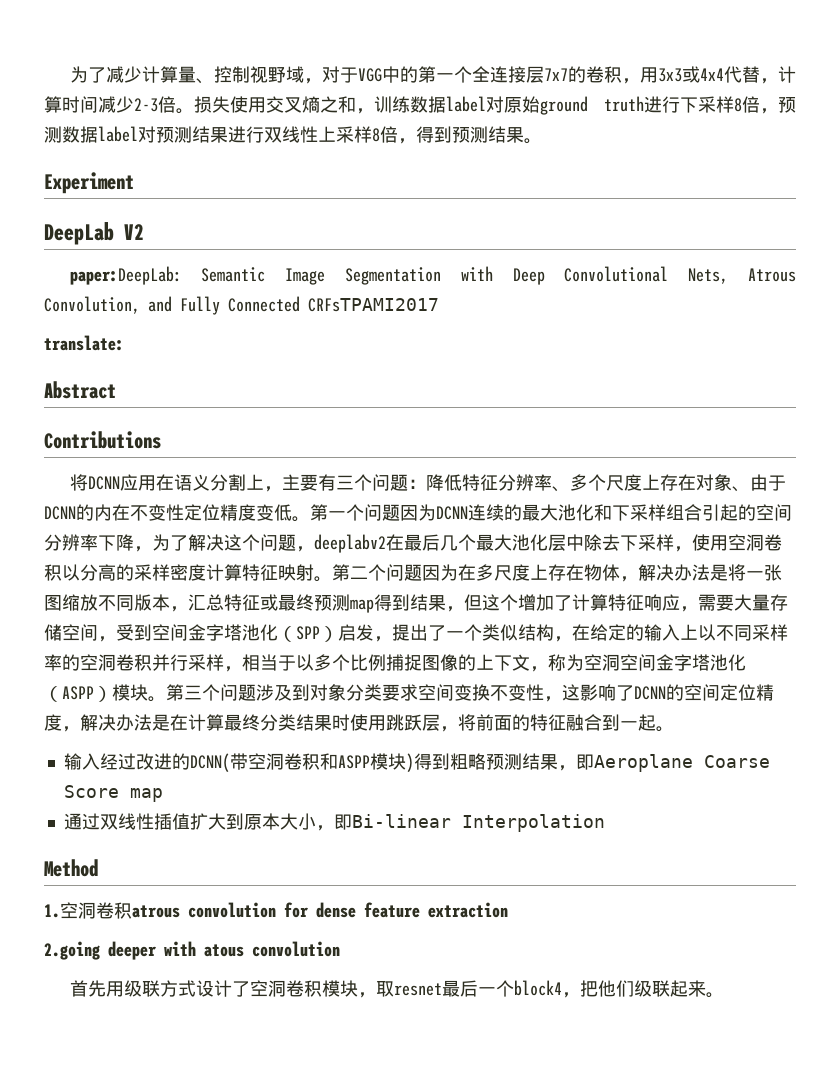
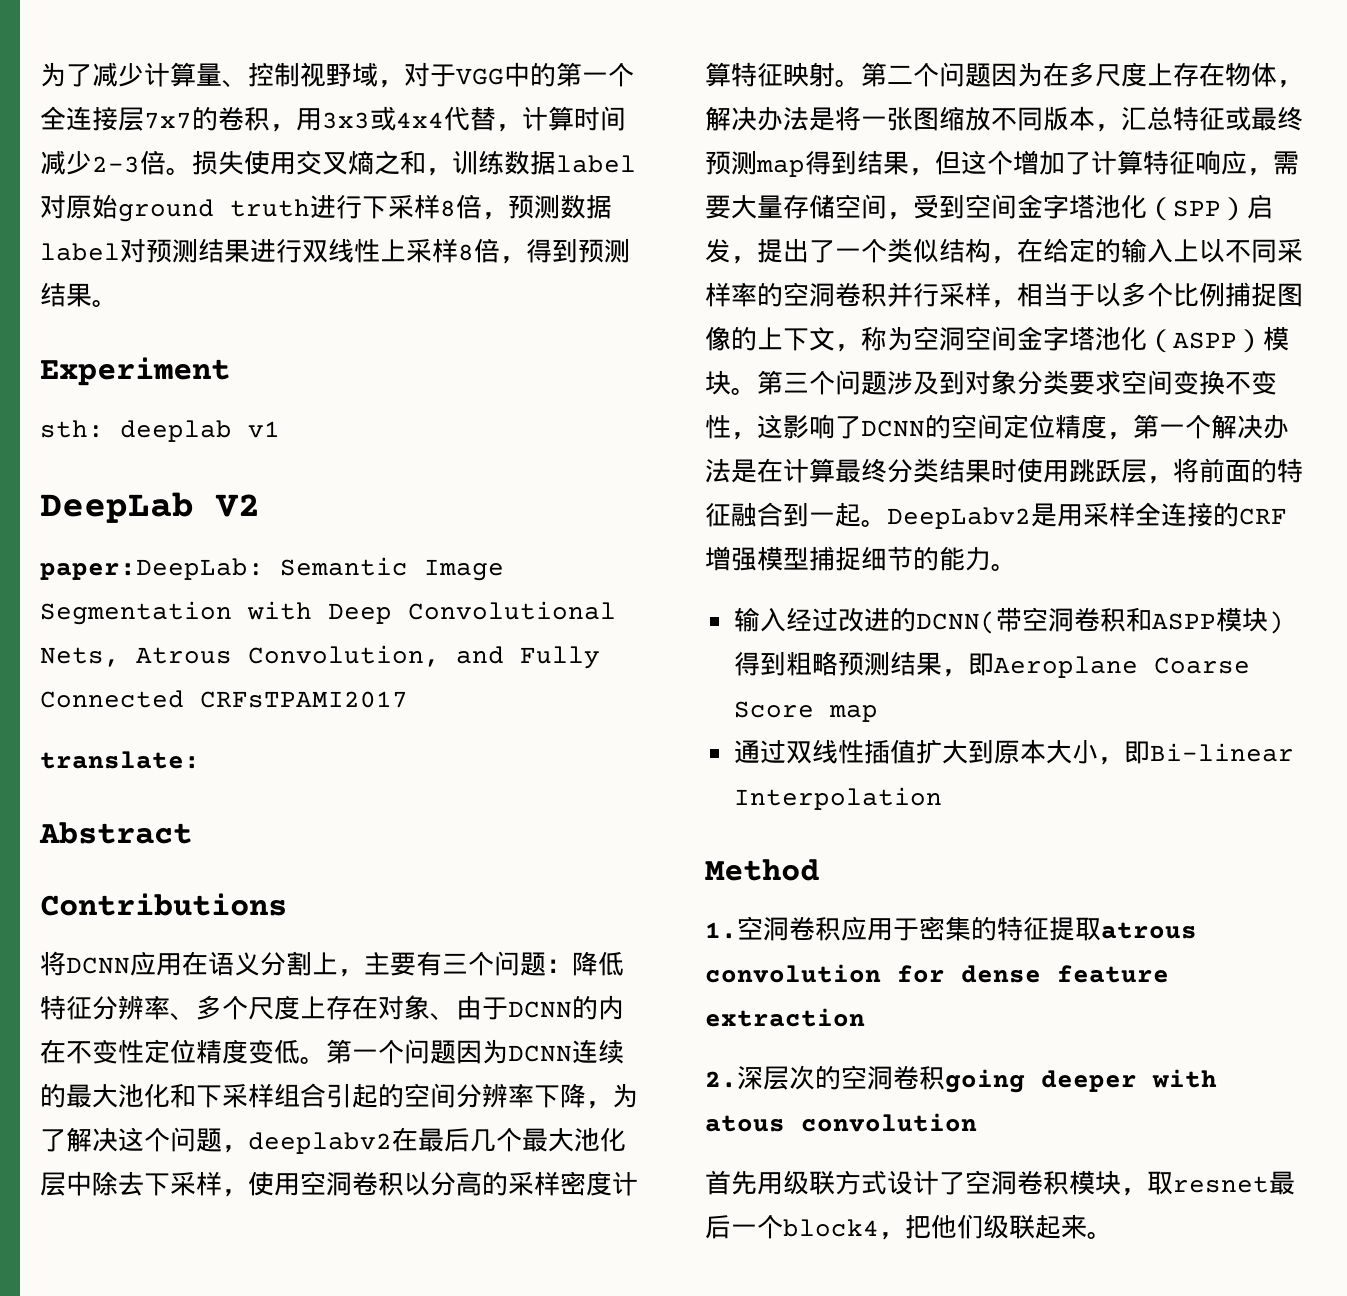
+ sth: deeplab v1
- 第三个问题涉及到对象分类要求空间变换不变性，这影响了DCNN的空间定位精度，解决办法是在计算最终分类结果时使用跳跃层，将前面的特征融合到一起。
+ 第三个问题涉及到对象分类要求空间变换不变性，这影响了DCNN的空间定位精度，第一个解决办法是在计算最终分类结果时使用跳跃层，将前面的特征融合到一起。DeepLabv2是用采样全连接的CRF增强模型捕捉细节的能力。
- 1.空洞卷积atrous convolution for dense feature extraction
+ 1.空洞卷积应用于密集的特征提取atrous convolution for dense feature extraction
- 2.going deeper with atous convolution
+ 2.深层次的空洞卷积going deeper with atous convolution

